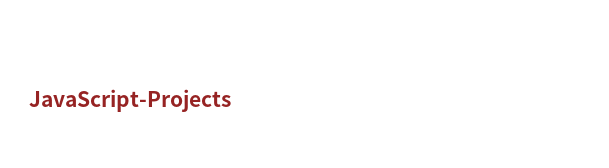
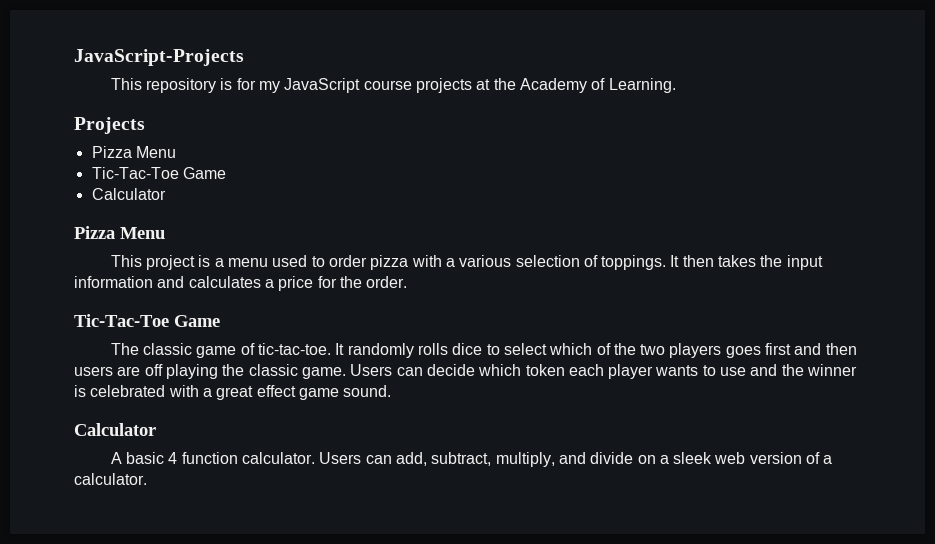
+ This repository is for my JavaScript course projects at the Academy of Learning.
+ Projects
+ Pizza Menu
+ Tic-Tac-Toe Game
+ Calculator
+ Pizza Menu
+ This project is a menu used to order pizza with a various selection of toppings. It then takes the input information and calculates a price for the order.
+ Tic-Tac-Toe Game
+ The classic game of tic-tac-toe. It randomly rolls dice to select which of the two players goes first and then users are off playing the classic game. Users can decide which token each player wants to use and the winner is celebrated with a great effect game sound.
+ Calculator
+ A basic 4 function calculator. Users can add, subtract, multiply, and divide on a sleek web version of a calculator.

